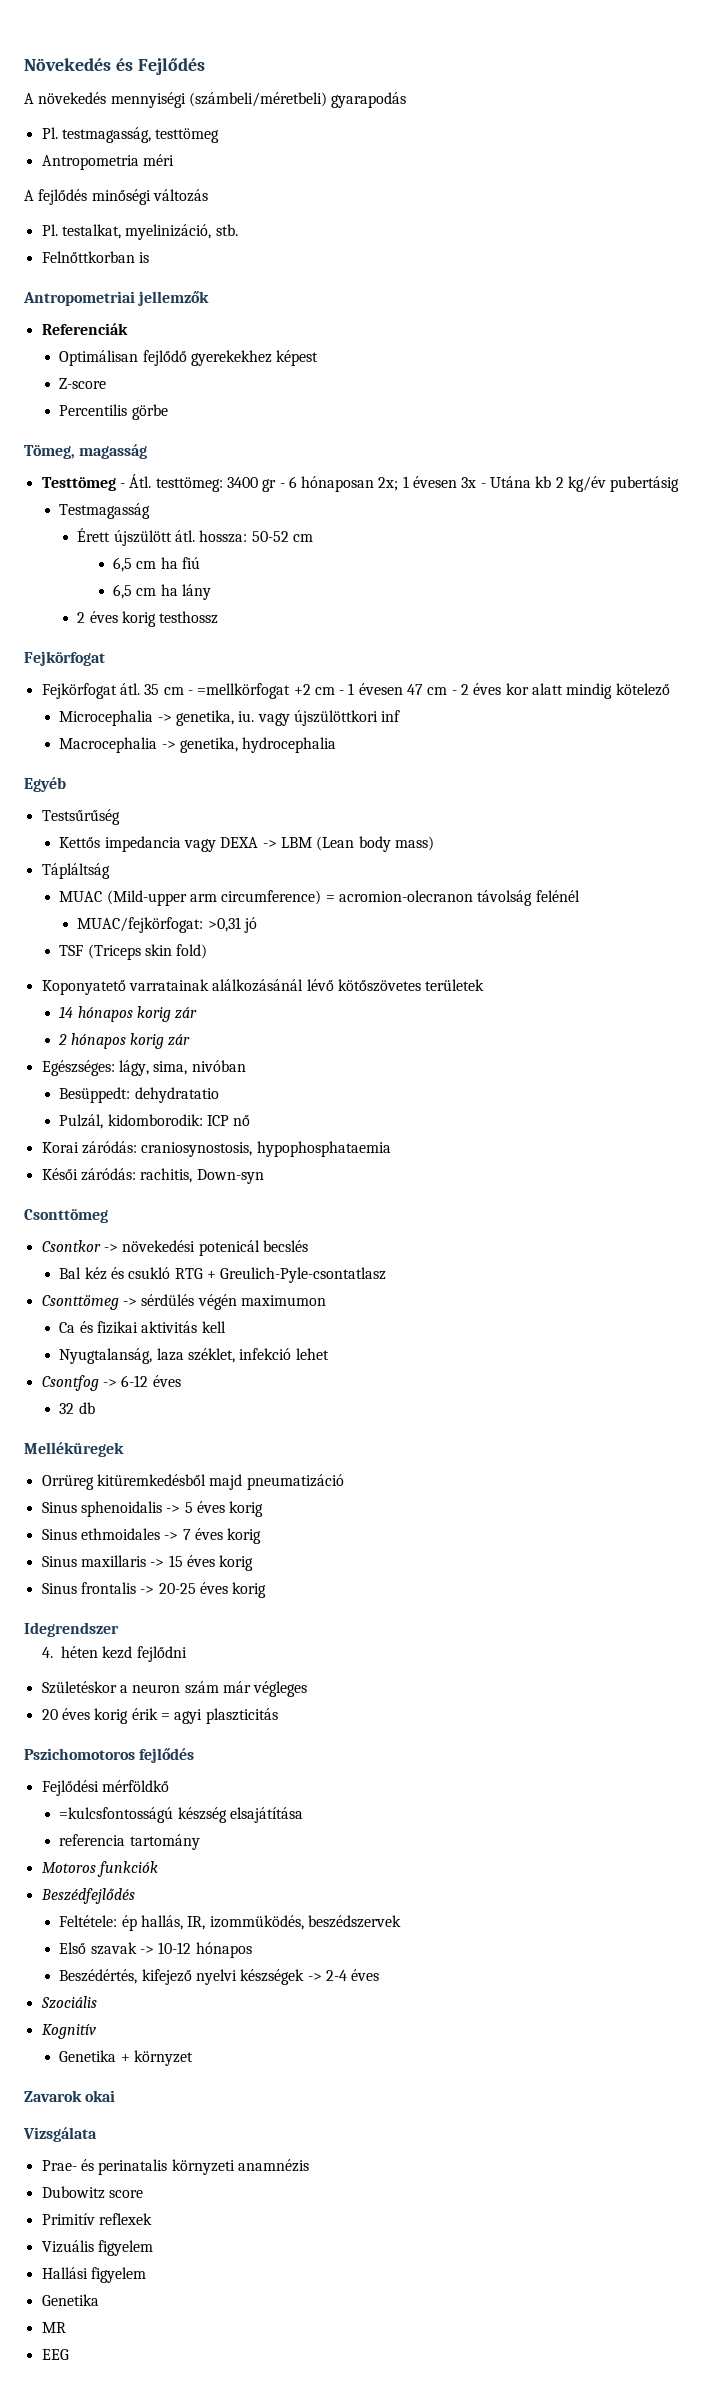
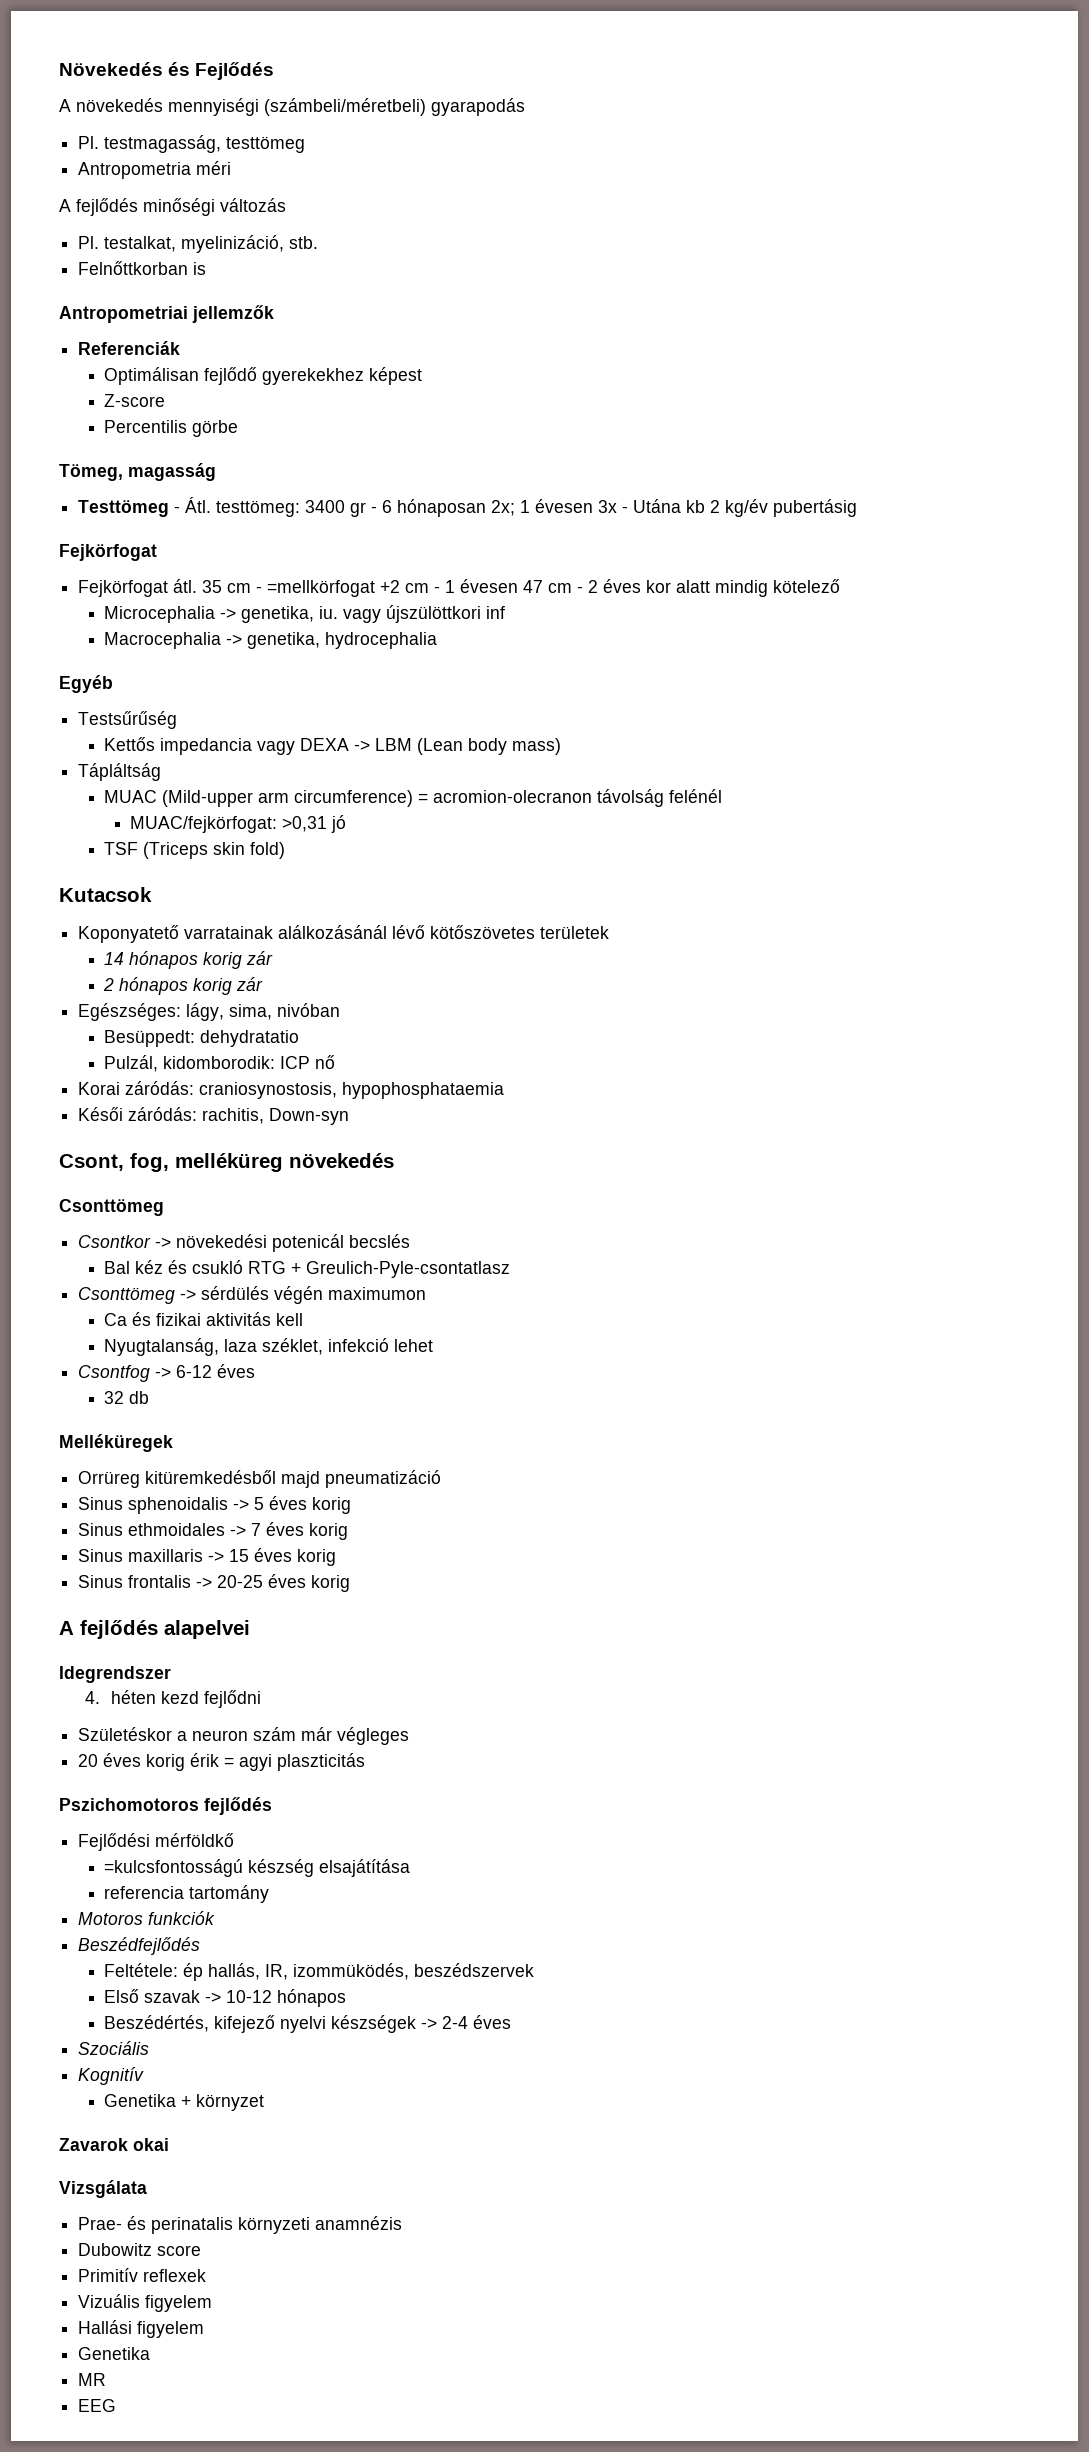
- Testmagasság
- Érett újszülött átl. hossza: 50-52 cm
- 6,5 cm ha fiú
- 6,5 cm ha lány
- 2 éves korig testhossz
+ Kutacsok
+ Csont, fog, melléküreg növekedés
+ A fejlődés alapelvei

